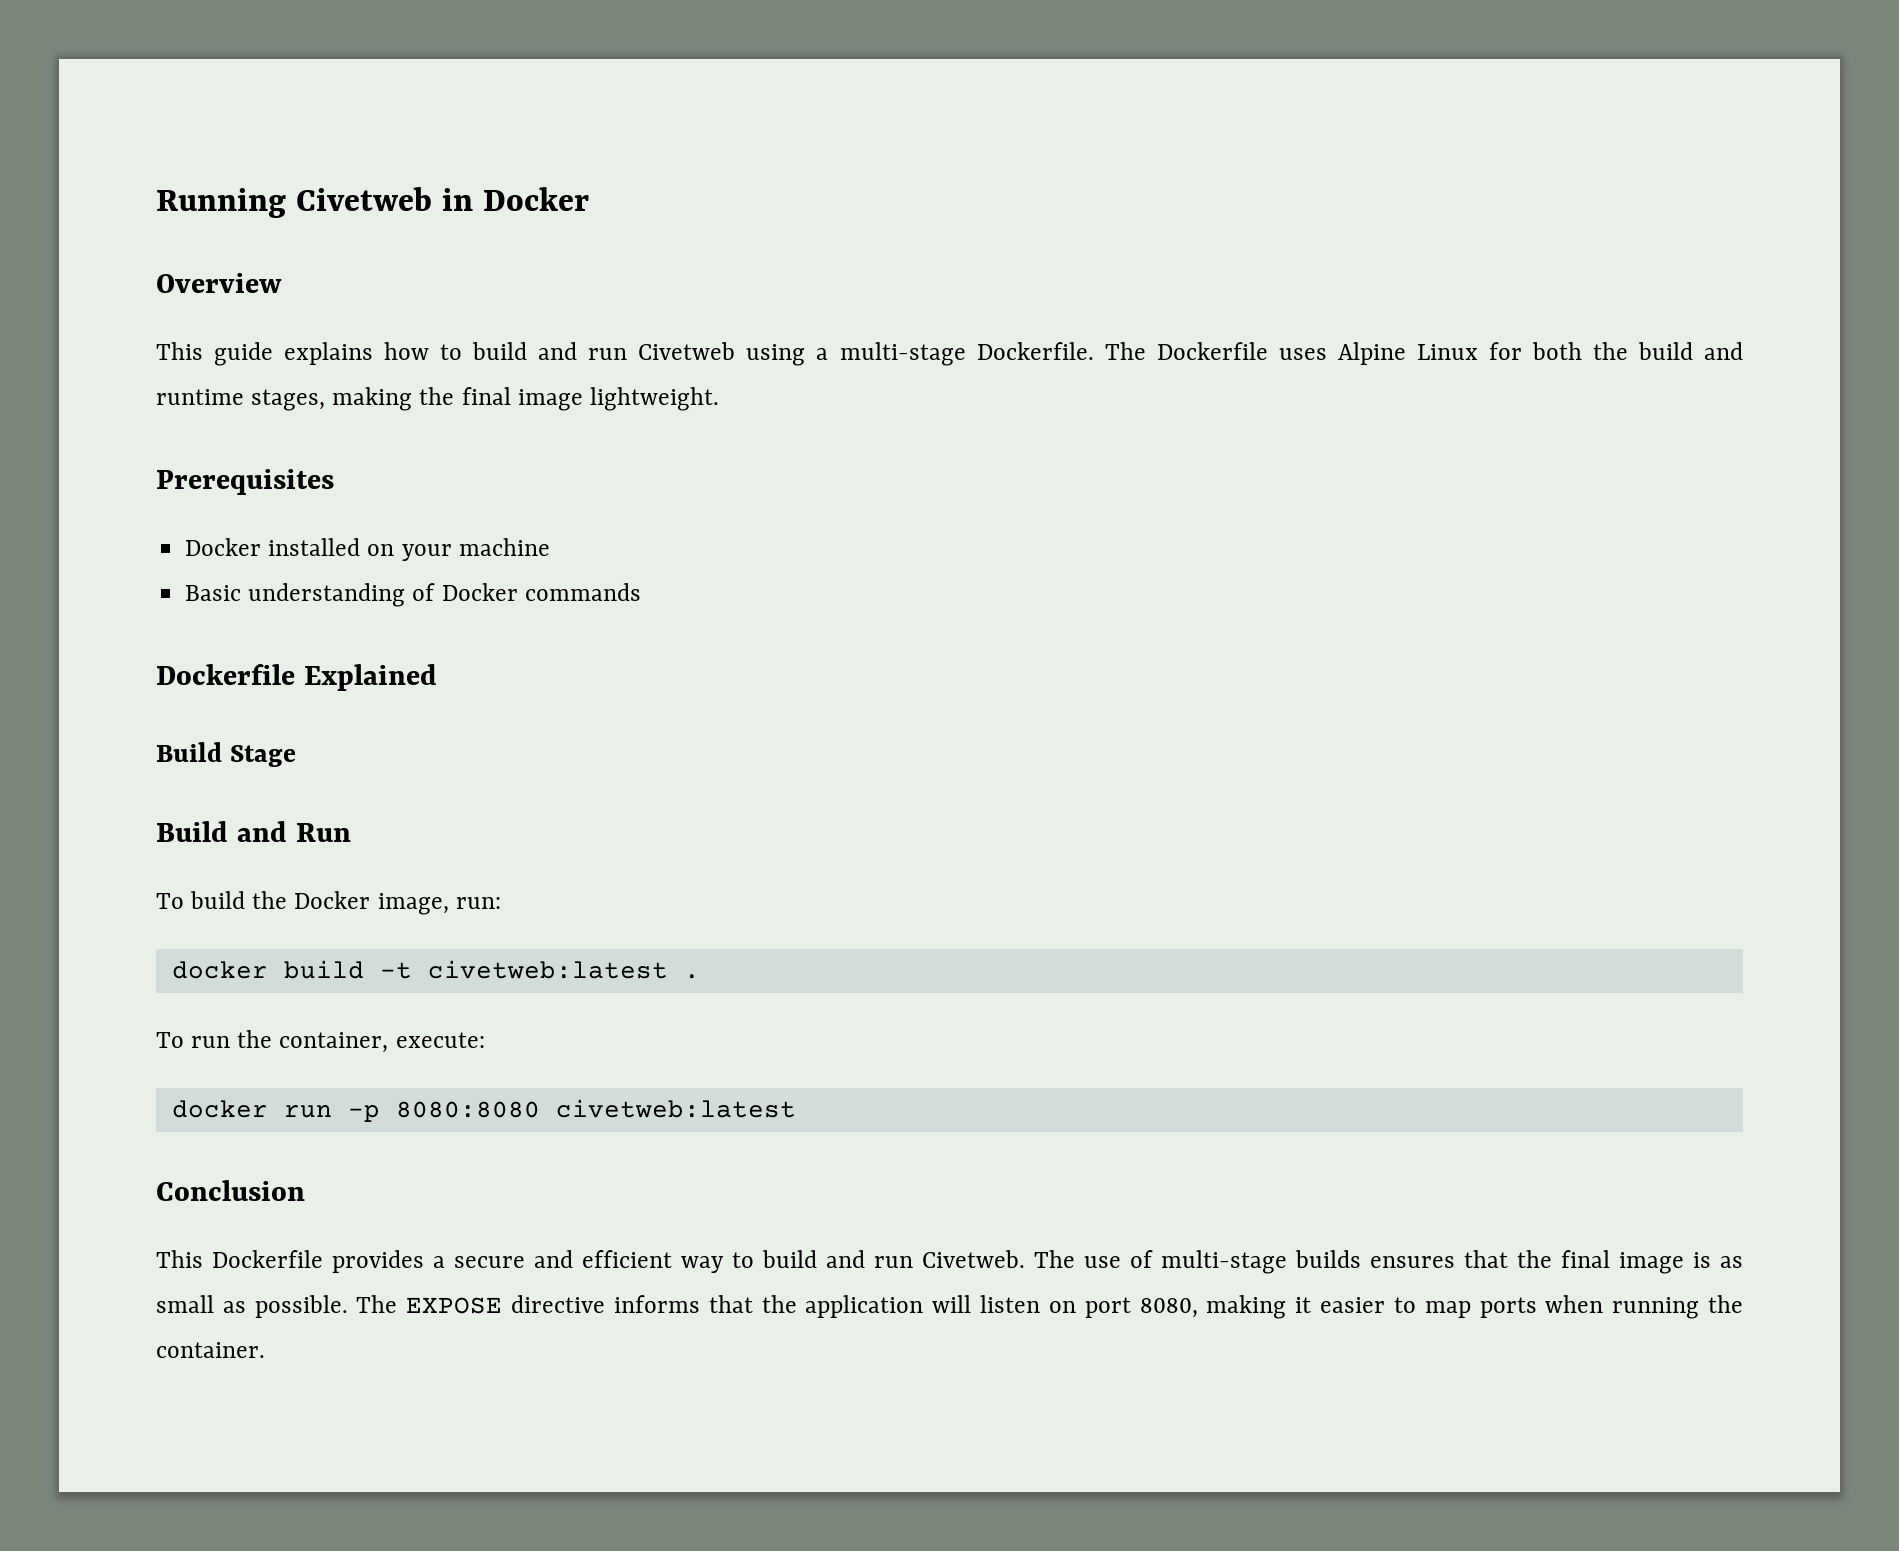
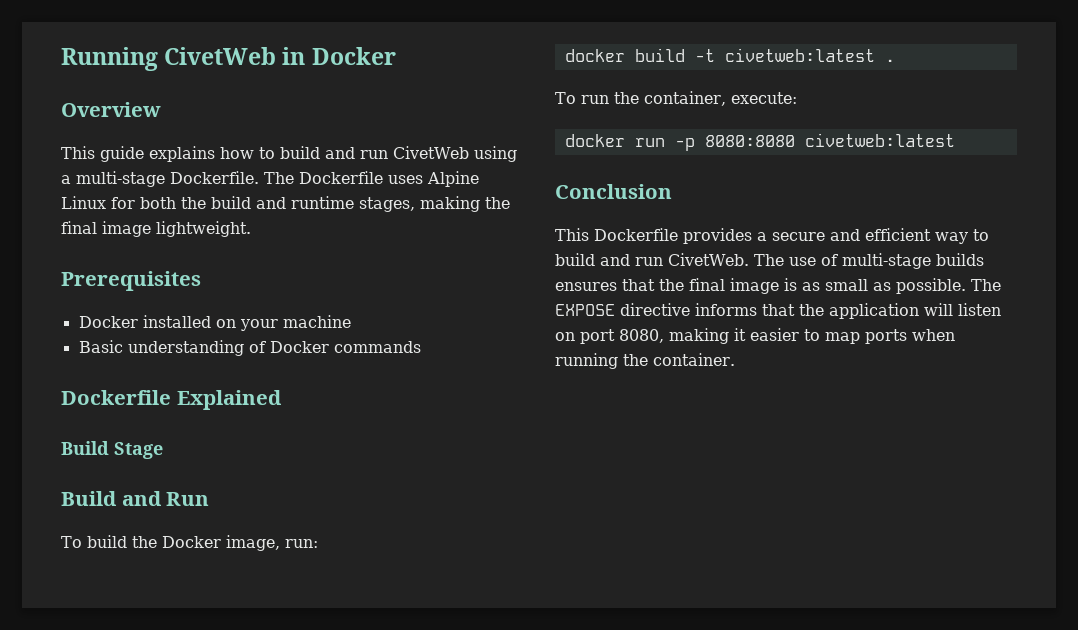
- Running Civetweb in Docker
+ Running CivetWeb in Docker
- This guide explains how to build and run Civetweb using a multi-stage Dockerfile.
+ This guide explains how to build and run CivetWeb using a multi-stage Dockerfile.
- This Dockerfile provides a secure and efficient way to build and run Civetweb.
+ This Dockerfile provides a secure and efficient way to build and run CivetWeb.

